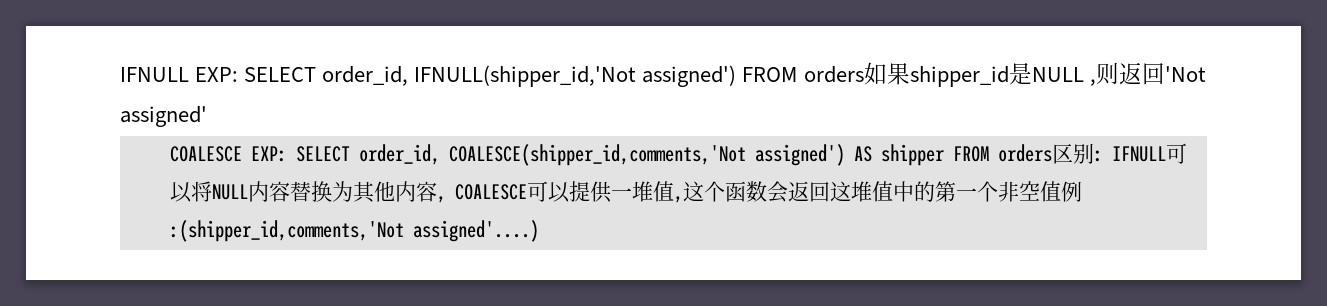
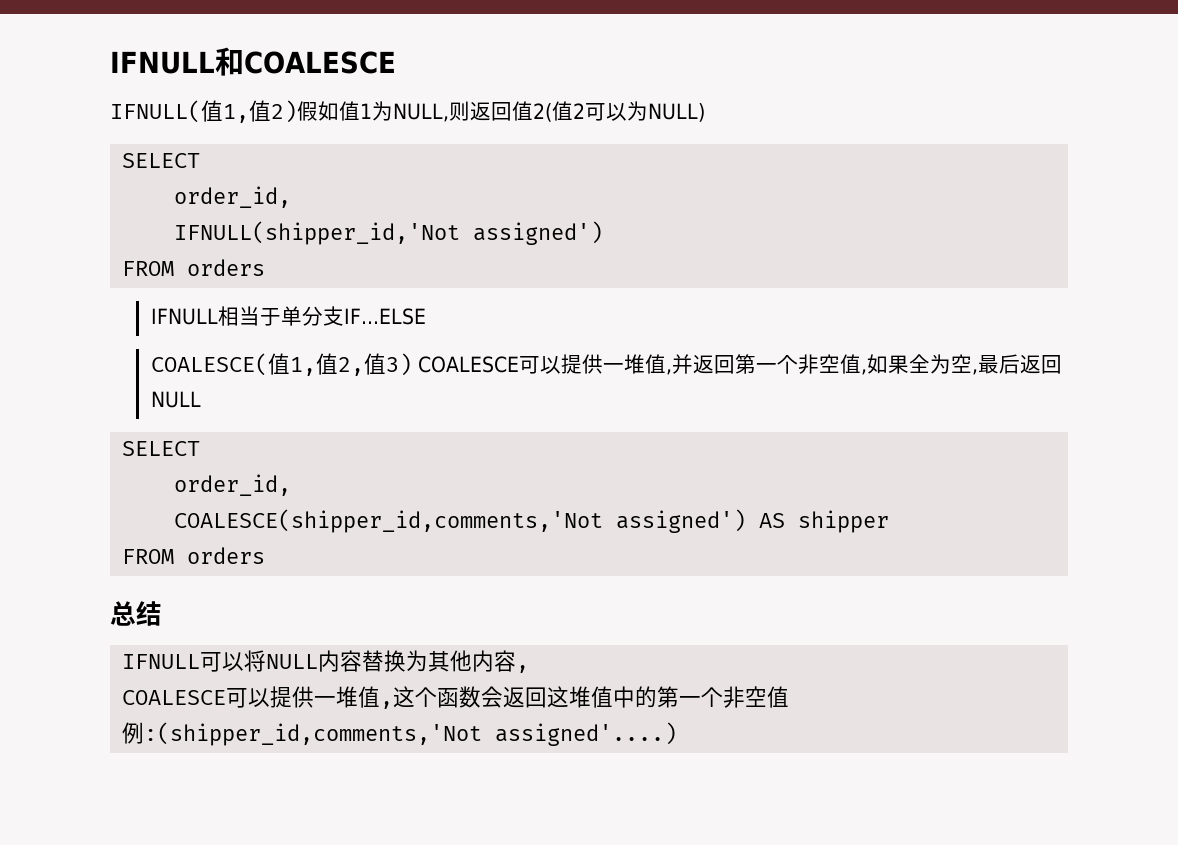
- IFNULL EXP: SELECT order_id, IFNULL(shipper_id,'Not assigned') FROM orders如果shipper_id是NULL ,则返回'Not assigned'
- COALESCE EXP: SELECT order_id, COALESCE(shipper_id,comments,'Not assigned') AS shipper FROM orders区别: IFNULL可以将NULL内容替换为其他内容, COALESCE可以提供一堆值,这个函数会返回这堆值中的第一个非空值例:(shipper_id,comments,'Not assigned'....)
+ IFNULL和COALESCE
+ IFNULL(值1,值2)假如值1为NULL,则返回值2(值2可以为NULL)
+ SELECT
+ order_id,
+ IFNULL(shipper_id,'Not assigned')
+ FROM orders
+ IFNULL相当于单分支IF...ELSE
+ COALESCE(值1,值2,值3) COALESCE可以提供一堆值,并返回第一个非空值,如果全为空,最后返回NULL
+ SELECT
+ order_id,
+ COALESCE(shipper_id,comments,'Not assigned') AS shipper
+ FROM orders
+ 总结
+ IFNULL可以将NULL内容替换为其他内容,
+ COALESCE可以提供一堆值,这个函数会返回这堆值中的第一个非空值
+ 例:(shipper_id,comments,'Not assigned'....)

